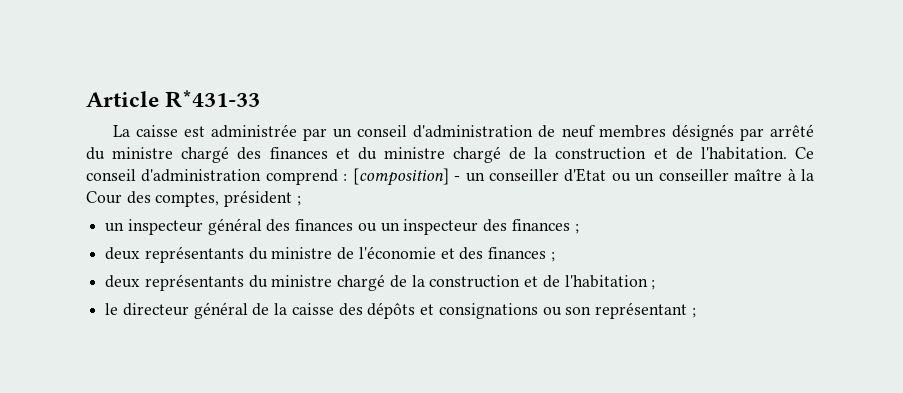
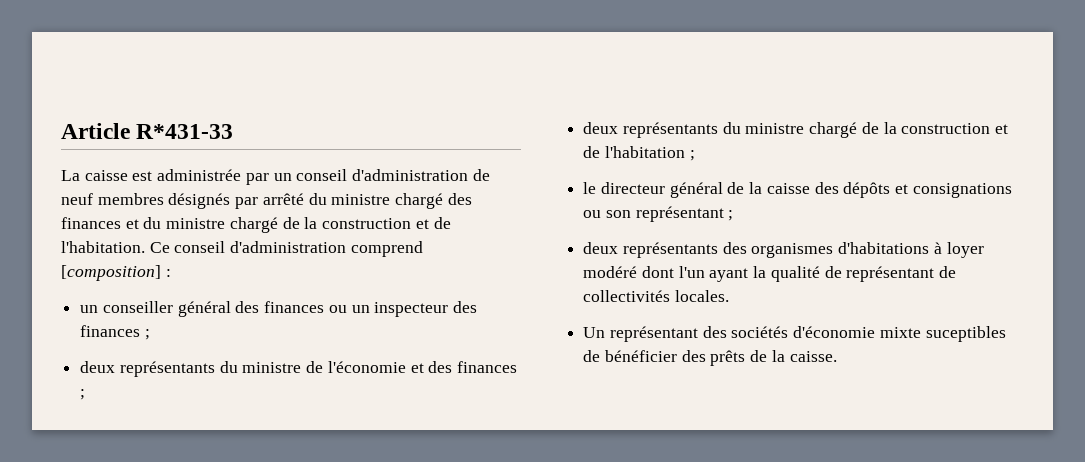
- Ce conseil d'administration comprend : [composition] - un conseiller d'Etat ou un conseiller maître à la Cour des comptes, président ;
- un inspecteur général des finances ou un inspecteur des finances ;
+ Ce conseil d'administration comprend [composition] :
+ un conseiller général des finances ou un inspecteur des finances ;
+ deux représentants des organismes d'habitations à loyer modéré dont l'un ayant la qualité de représentant de collectivités locales.
+ Un représentant des sociétés d'économie mixte suceptibles de bénéficier des prêts de la caisse.

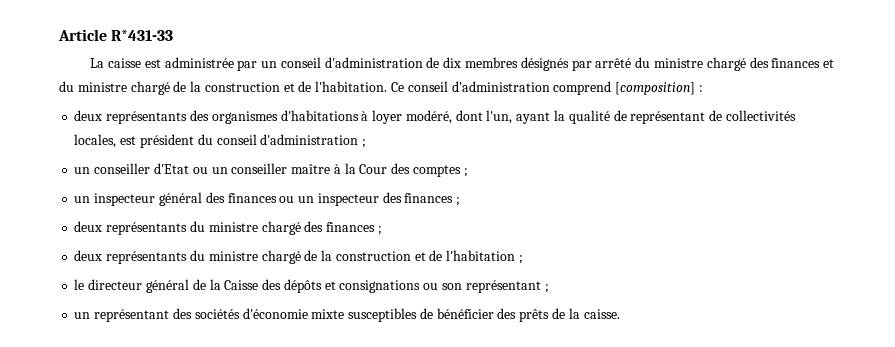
- La caisse est administrée par un conseil d'administration de neuf membres désignés par arrêté du ministre chargé des finances et du ministre chargé de la construction et de l'habitation.
+ La caisse est administrée par un conseil d'administration de dix membres désignés par arrêté du ministre chargé des finances et du ministre chargé de la construction et de l'habitation.
- un conseiller général des finances ou un inspecteur des finances ;
+ deux représentants des organismes d'habitations à loyer modéré, dont l'un, ayant la qualité de représentant de collectivités locales, est président du conseil d'administration ;
+ un conseiller d'Etat ou un conseiller maître à la Cour des comptes ;
+ un inspecteur général des finances ou un inspecteur des finances ;
- deux représentants du ministre de l'économie et des finances ;
+ deux représentants du ministre chargé des finances ;
- le directeur général de la caisse des dépôts et consignations ou son représentant ;
+ le directeur général de la Caisse des dépôts et consignations ou son représentant ;
- deux représentants des organismes d'habitations à loyer modéré dont l'un ayant la qualité de représentant de collectivités locales.
- Un représentant des sociétés d'économie mixte suceptibles de bénéficier des prêts de la caisse.
+ un représentant des sociétés d'économie mixte susceptibles de bénéficier des prêts de la caisse.

